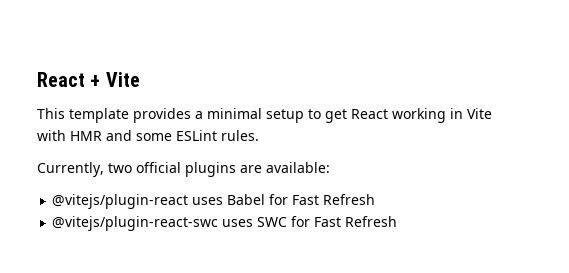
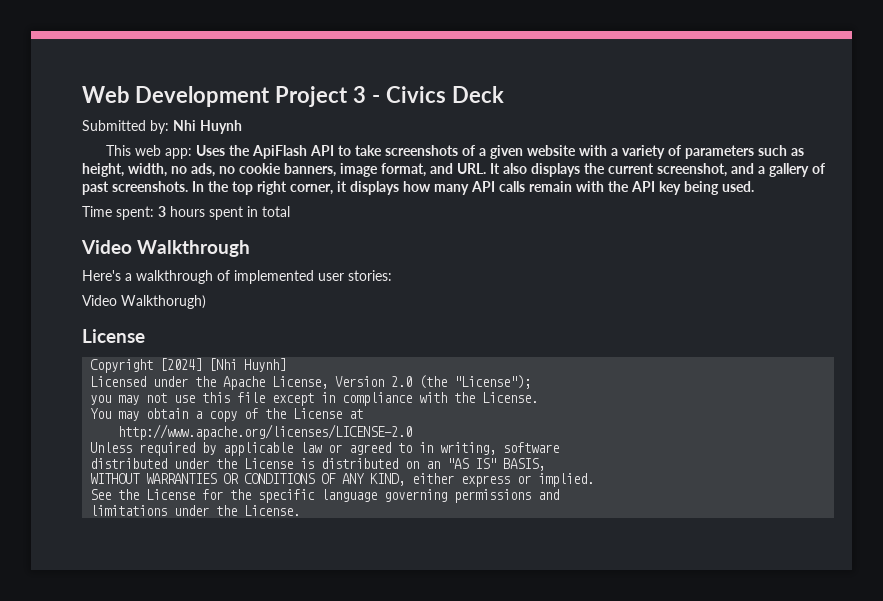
- React + Vite
- This template provides a minimal setup to get React working in Vite with HMR and some ESLint rules.
- Currently, two official plugins are available:
- @vitejs/plugin-react uses Babel for Fast Refresh
- @vitejs/plugin-react-swc uses SWC for Fast Refresh
+ Web Development Project 3 - Civics Deck
+ Submitted by: Nhi Huynh
+ This web app: Uses the ApiFlash API to take screenshots of a given website with a variety of parameters such as height, width, no ads, no cookie banners, image format, and URL. It also displays the current screenshot, and a gallery of past screenshots. In the top right corner, it displays how many API calls remain with the API key being used.
+ Time spent: 3 hours spent in total
+ Video Walkthrough
+ Here's a walkthrough of implemented user stories:
+ Video Walkthorugh)
+ License
+ Copyright [2024] [Nhi Huynh]
+ Licensed under the Apache License, Version 2.0 (the "License");
+ you may not use this file except in compliance with the License.
+ You may obtain a copy of the License at
+ http://www.apache.org/licenses/LICENSE-2.0
+ Unless required by applicable law or agreed to in writing, software
+ distributed under the License is distributed on an "AS IS" BASIS,
+ WITHOUT WARRANTIES OR CONDITIONS OF ANY KIND, either express or implied.
+ See the License for the specific language governing permissions and
+ limitations under the License.

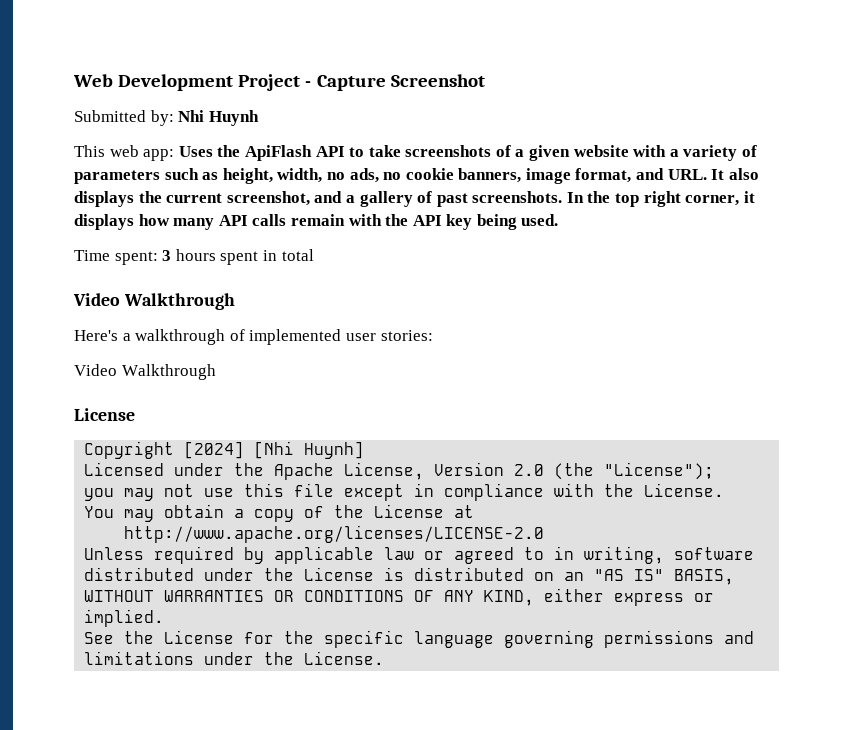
- Web Development Project 3 - Civics Deck
+ Web Development Project - Capture Screenshot
  Here's a walkthrough of implemented user stories:
- Video Walkthorugh)
+ Video Walkthrough

